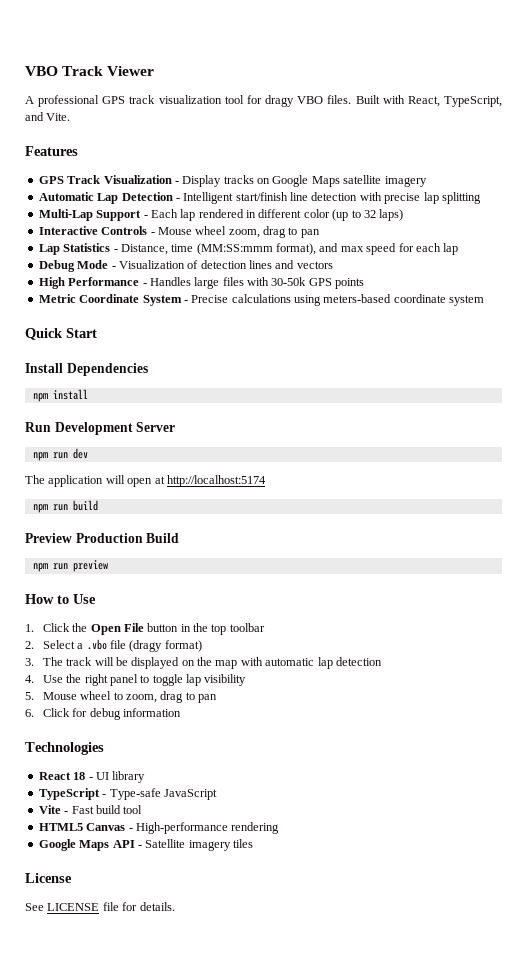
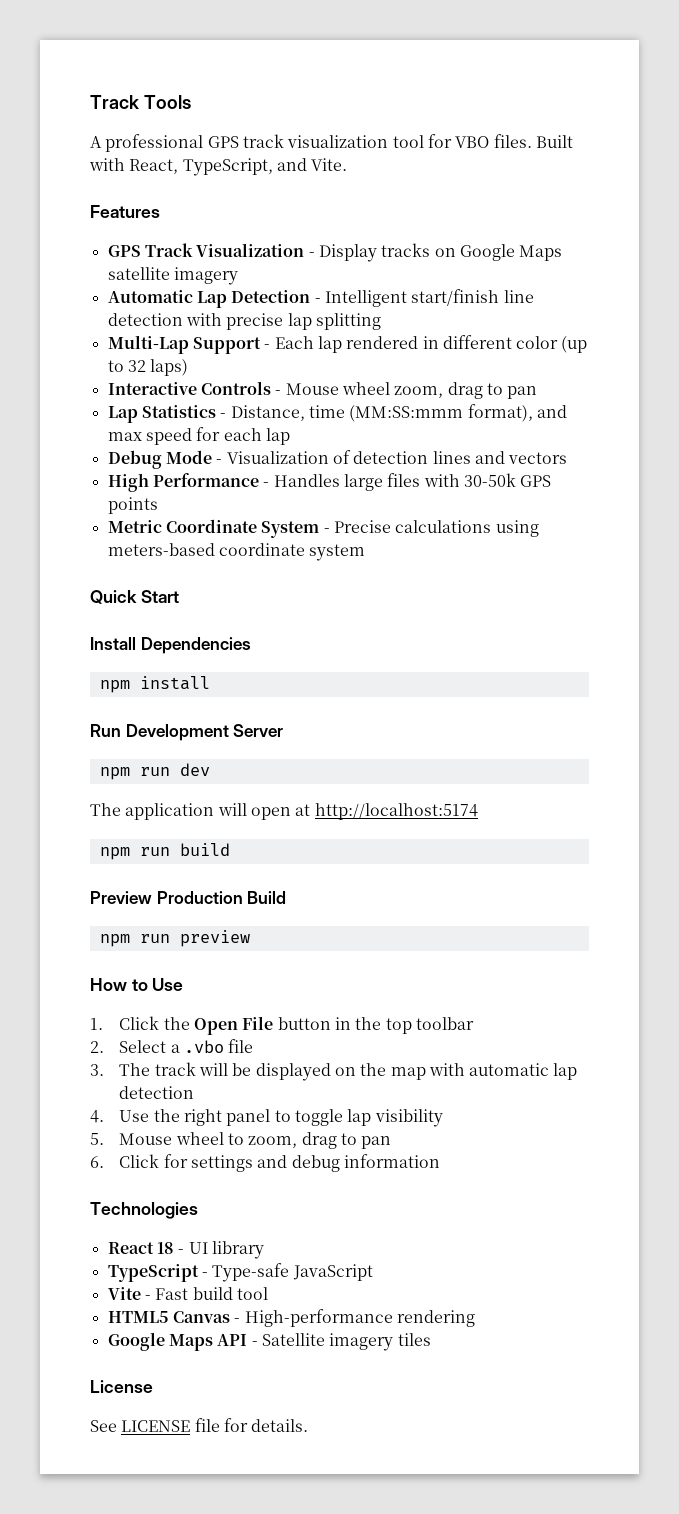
- VBO Track Viewer
+ Track Tools
- A professional GPS track visualization tool for dragy VBO files.
+ A professional GPS track visualization tool for VBO files.
- 2. Select a .vbo file (dragy format)
+ 2. Select a .vbo file
- 6. Click for debug information
+ 6. Click for settings and debug information

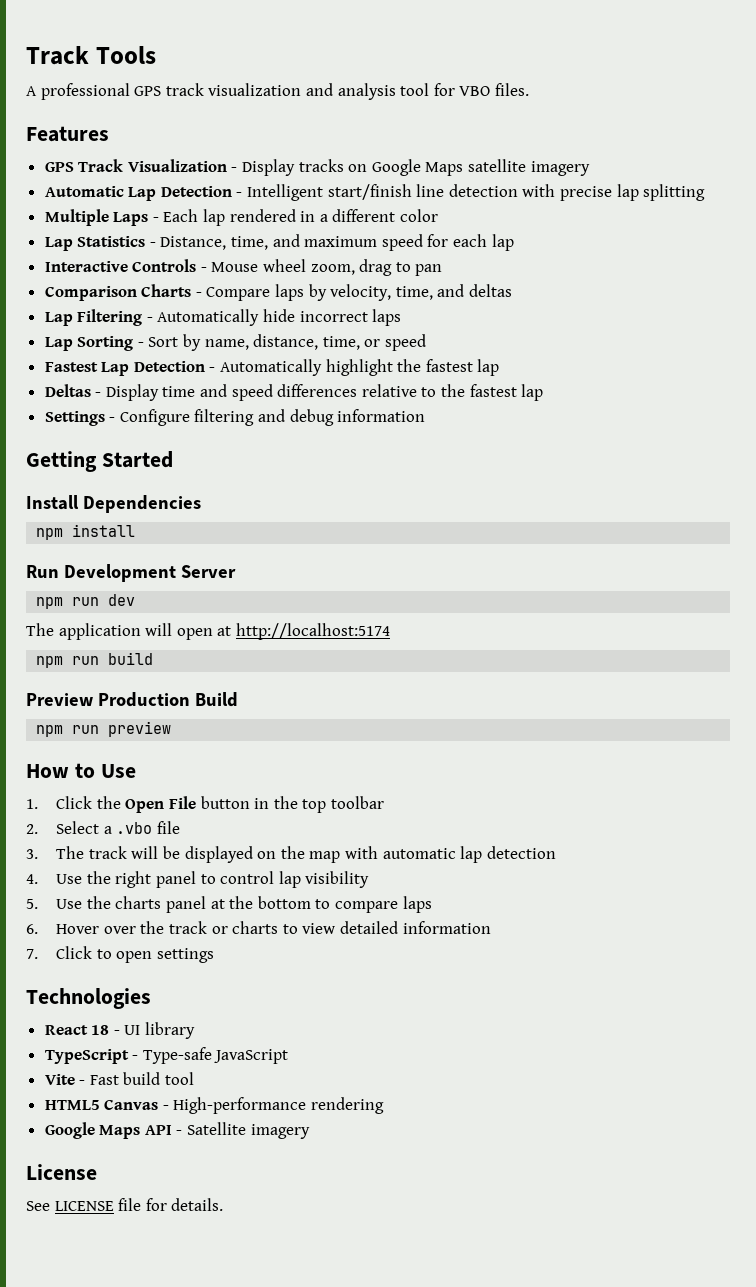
- A professional GPS track visualization tool for VBO files. Built with React, TypeScript, and Vite.
+ A professional GPS track visualization and analysis tool for VBO files.
- Multi-Lap Support - Each lap rendered in different color (up to 32 laps)
+ Multiple Laps - Each lap rendered in a different color
+ Lap Statistics - Distance, time, and maximum speed for each lap
- Lap Statistics - Distance, time (MM:SS:mmm format), and max speed for each lap
- Debug Mode - Visualization of detection lines and vectors
- High Performance - Handles large files with 30-50k GPS points
- Metric Coordinate System - Precise calculations using meters-based coordinate system
- Quick Start
+ Comparison Charts - Compare laps by velocity, time, and deltas
+ Lap Filtering - Automatically hide incorrect laps
+ Lap Sorting - Sort by name, distance, time, or speed
+ Fastest Lap Detection - Automatically highlight the fastest lap
+ Deltas - Display time and speed differences relative to the fastest lap
+ Settings - Configure filtering and debug information
+ Getting Started
- 4. Use the right panel to toggle lap visibility
+ 4. Use the right panel to control lap visibility
- 5. Mouse wheel to zoom, drag to pan
- 6. Click for settings and debug information
+ 5. Use the charts panel at the bottom to compare laps
+ 6. Hover over the track or charts to view detailed information
+ 7. Click to open settings
- Google Maps API - Satellite imagery tiles
+ Google Maps API - Satellite imagery

